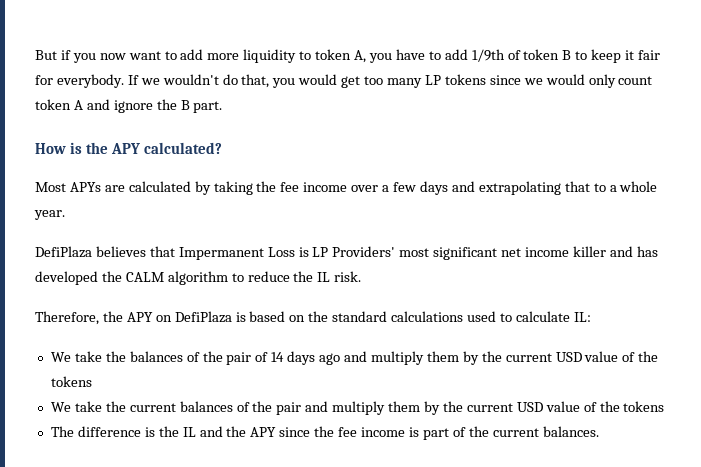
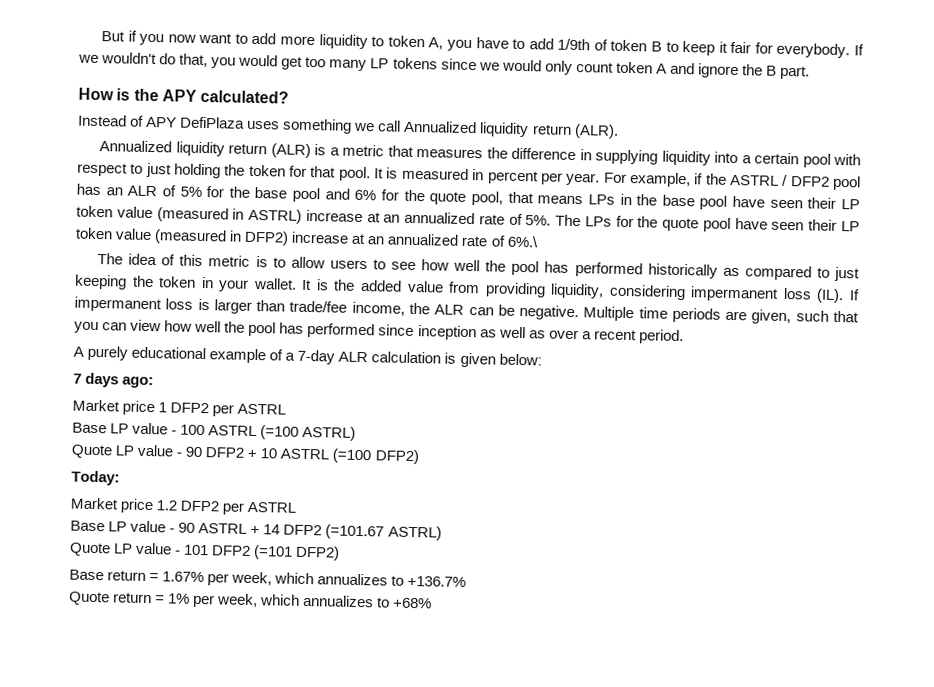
- Most APYs are calculated by taking the fee income over a few days and extrapolating that to a whole year.
- DefiPlaza believes that Impermanent Loss is LP Providers' most significant net income killer and has developed the CALM algorithm to reduce the IL risk.
- Therefore, the APY on DefiPlaza is based on the standard calculations used to calculate IL:
- We take the balances of the pair of 14 days ago and multiply them by the current USD value of the tokens
- We take the current balances of the pair and multiply them by the current USD value of the tokens
- The difference is the IL and the APY since the fee income is part of the current balances.
+ Instead of APY DefiPlaza uses something we call Annualized liquidity return (ALR).
+ Annualized liquidity return (ALR) is a metric that measures the difference in supplying liquidity into a certain pool with respect to just holding the token for that pool. It is measured in percent per year. For example, if the ASTRL / DFP2 pool has an ALR of 5% for the base pool and 6% for the quote pool, that means LPs in the base pool have seen their LP token value (measured in ASTRL) increase at an annualized rate of 5%. The LPs for the quote pool have seen their LP token value (measured in DFP2) increase at an annualized rate of 6%.\
+ The idea of this metric is to allow users to see how well the pool has performed historically as compared to just keeping the token in your wallet. It is the added value from providing liquidity, considering impermanent loss (IL). If impermanent loss is larger than trade/fee income, the ALR can be negative. Multiple time periods are given, such that you can view how well the pool has performed since inception as well as over a recent period.
+ A purely educational example of a 7-day ALR calculation is given below:
+ 7 days ago:
+ Market price 1 DFP2 per ASTRL
+ Base LP value - 100 ASTRL (=100 ASTRL)
+ Quote LP value - 90 DFP2 + 10 ASTRL (=100 DFP2)
+ Today:
+ Market price 1.2 DFP2 per ASTRL
+ Base LP value - 90 ASTRL + 14 DFP2 (=101.67 ASTRL)
+ Quote LP value - 101 DFP2 (=101 DFP2)
+ Base return = 1.67% per week, which annualizes to +136.7%
+ Quote return = 1% per week, which annualizes to +68%

